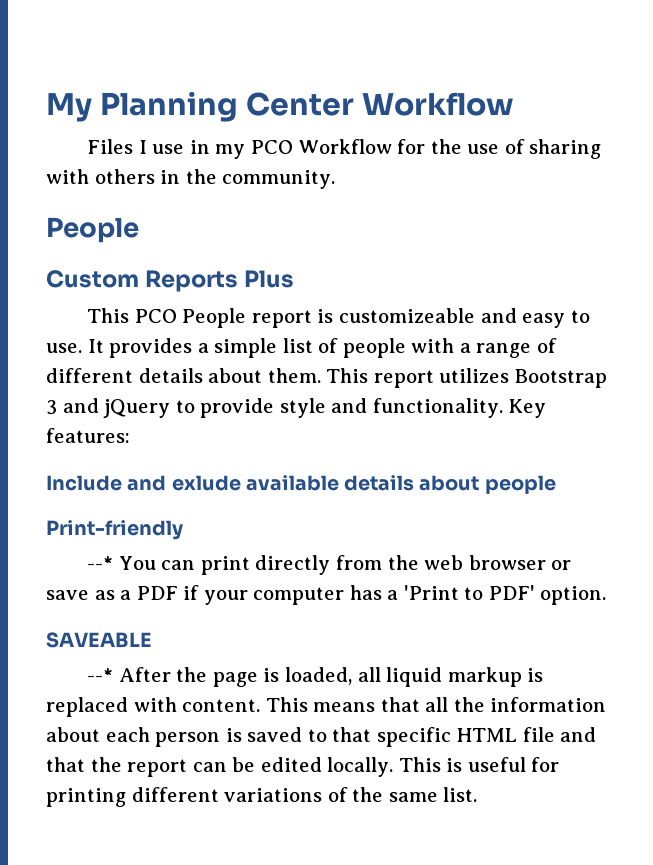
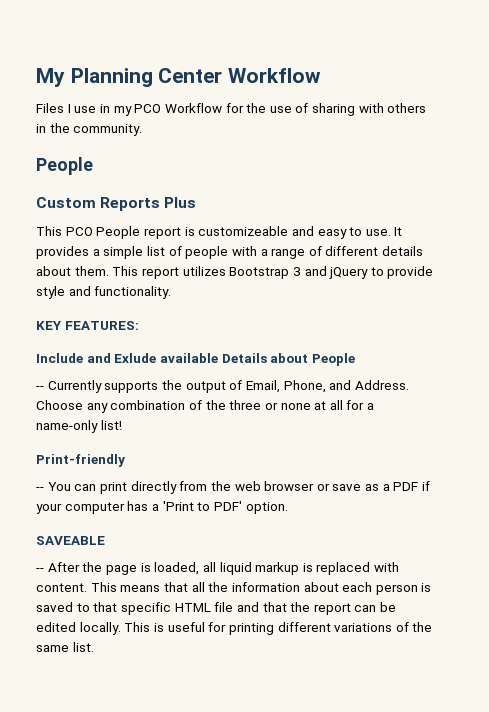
- This report utilizes Bootstrap 3 and jQuery to provide style and functionality. Key features:
+ This report utilizes Bootstrap 3 and jQuery to provide style and functionality.
+ KEY FEATURES:
- Include and exlude available details about people
+ Include and Exlude available Details about People
+ -- Currently supports the output of Email, Phone, and Address. Choose any combination of the three or none at all for a name-only list!
- --* You can print directly from the web browser or save as a PDF if your computer has a 'Print to PDF' option.
+ -- You can print directly from the web browser or save as a PDF if your computer has a 'Print to PDF' option.
- --* After the page is loaded, all liquid markup is replaced with content.
+ -- After the page is loaded, all liquid markup is replaced with content.

